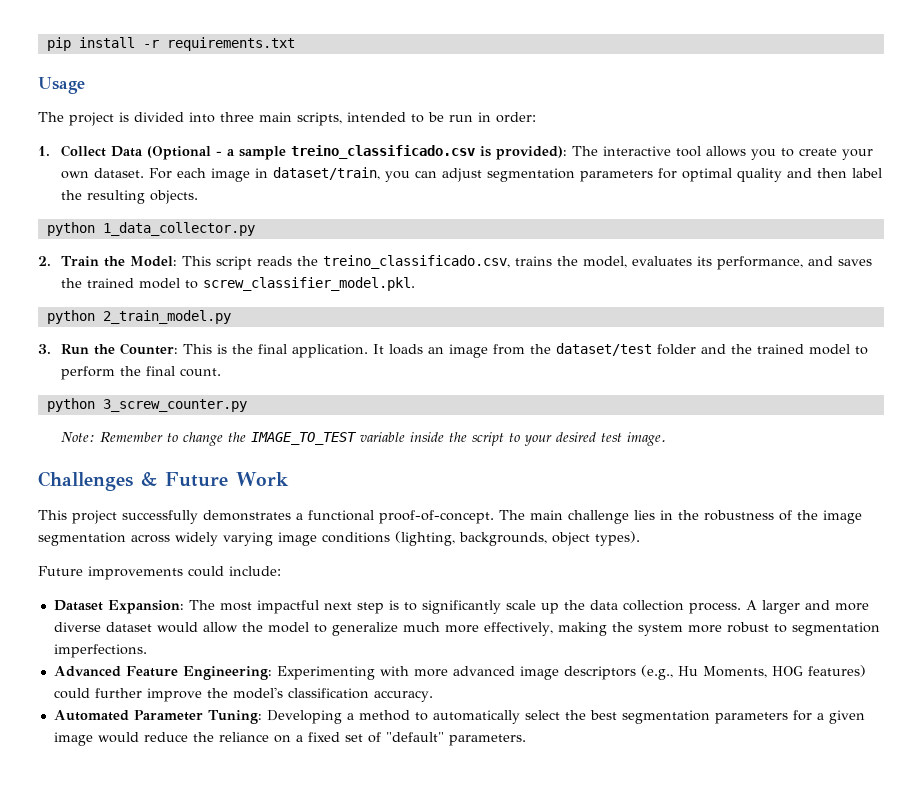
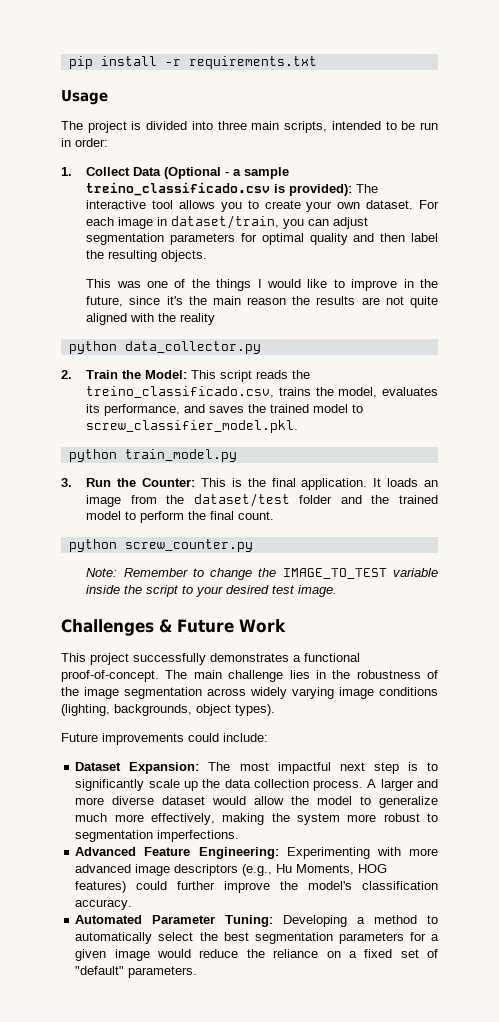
- python 1_data_collector.py
+ This was one of the things I would like to improve in the future, since it's the main reason the results are not quite aligned with the reality
+ python data_collector.py
- python 2_train_model.py
+ python train_model.py
- python 3_screw_counter.py
+ python screw_counter.py

